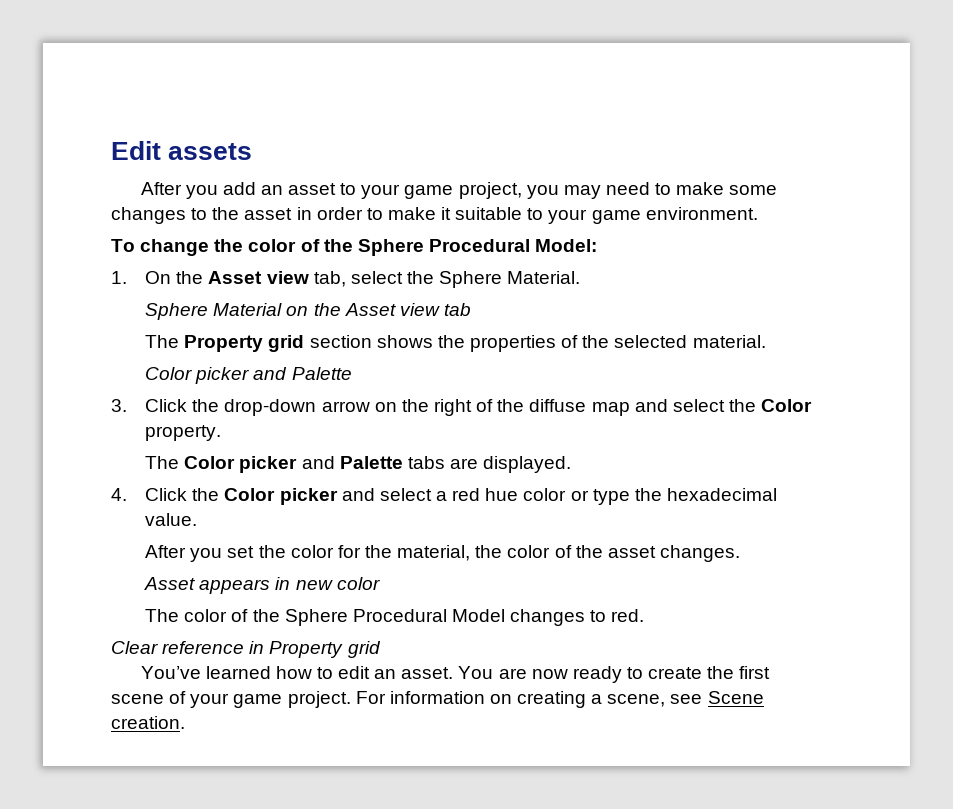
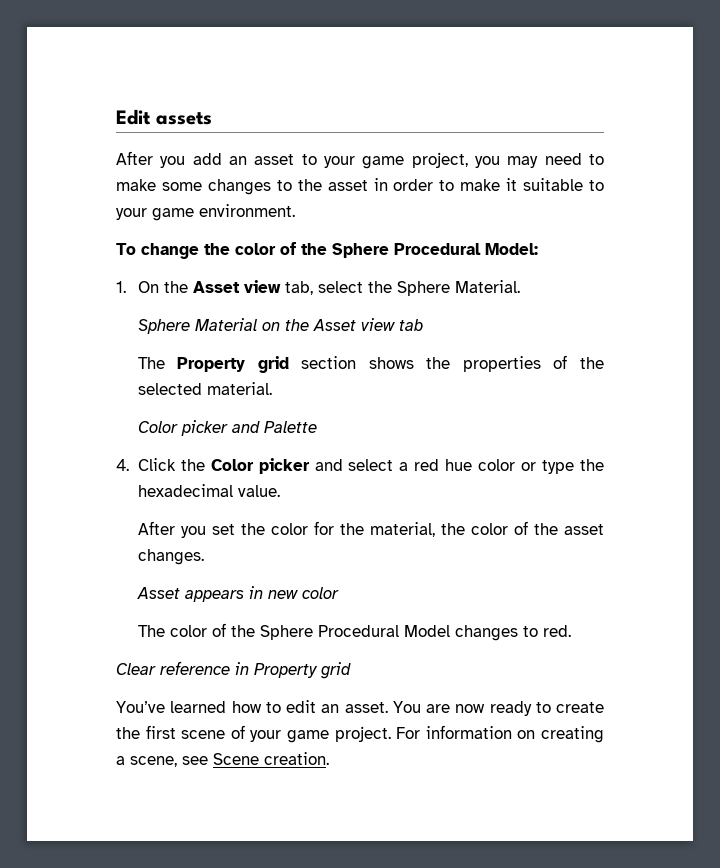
- 3. Click the drop-down arrow on the right of the diffuse map and select the Color property.
- The Color picker and Palette tabs are displayed.

